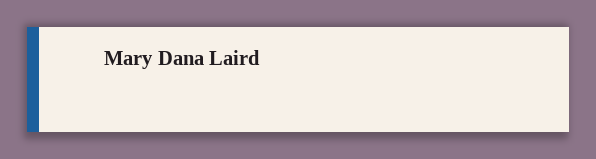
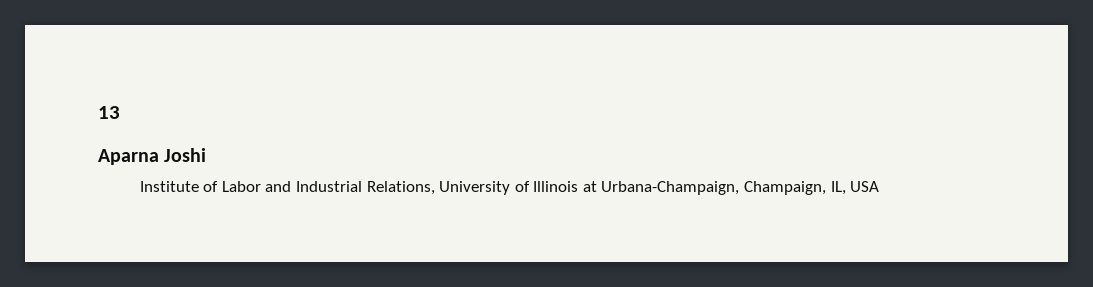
- Mary Dana Laird
+ 13
+ Aparna Joshi
+ Institute of Labor and Industrial Relations, University of Illinois at Urbana-Champaign, Champaign, IL, USA

